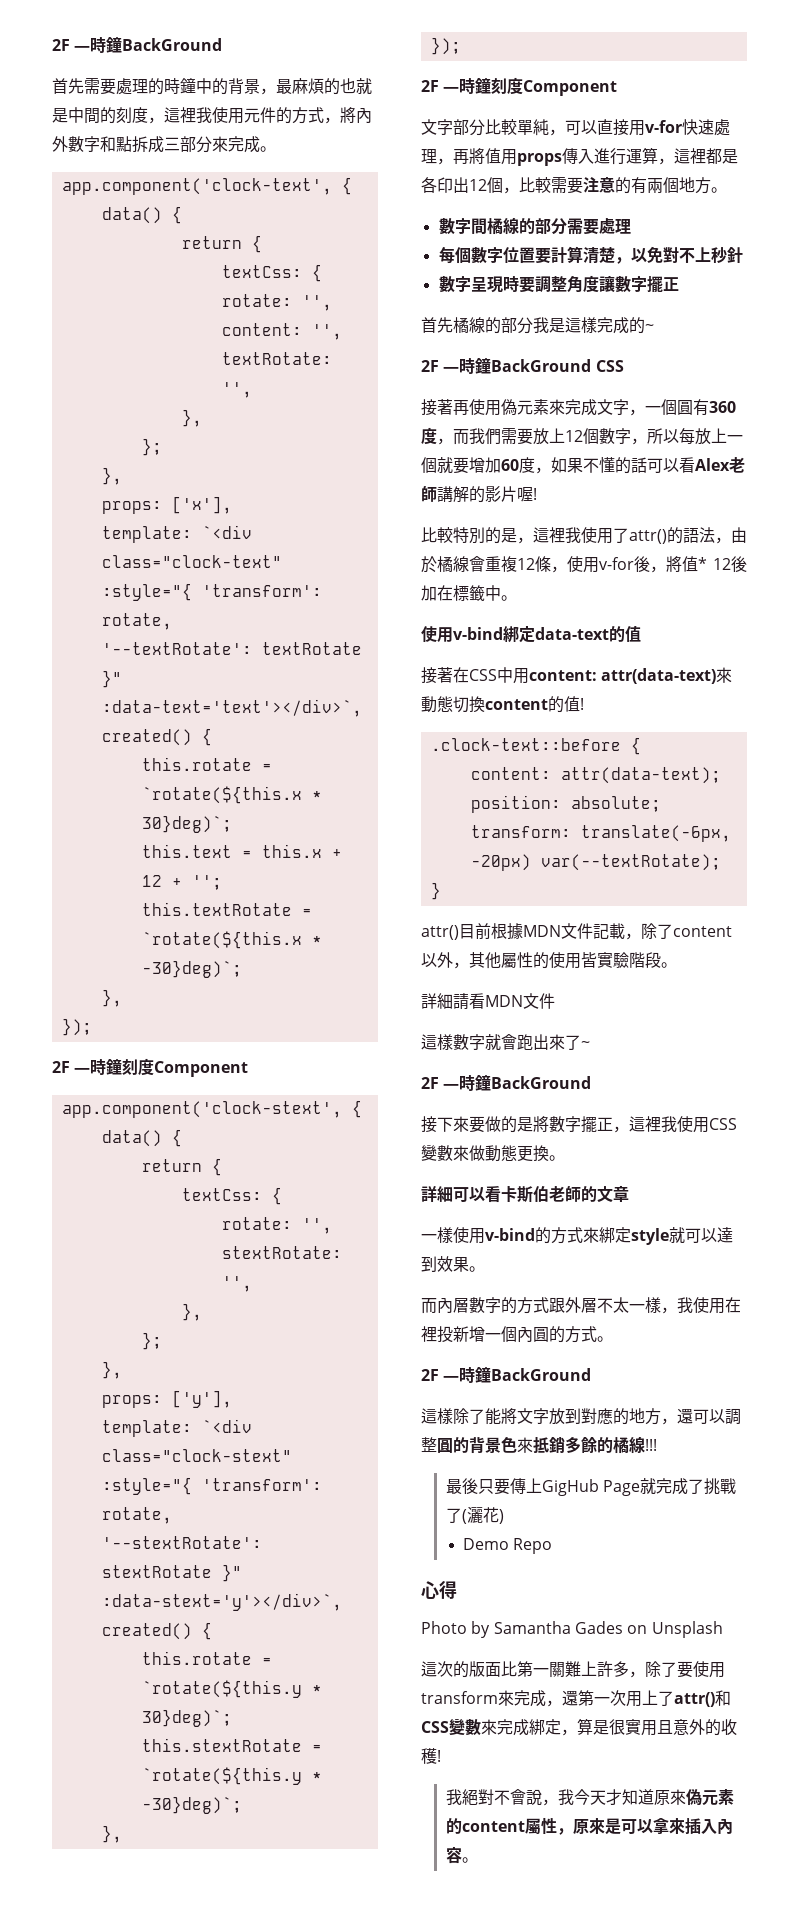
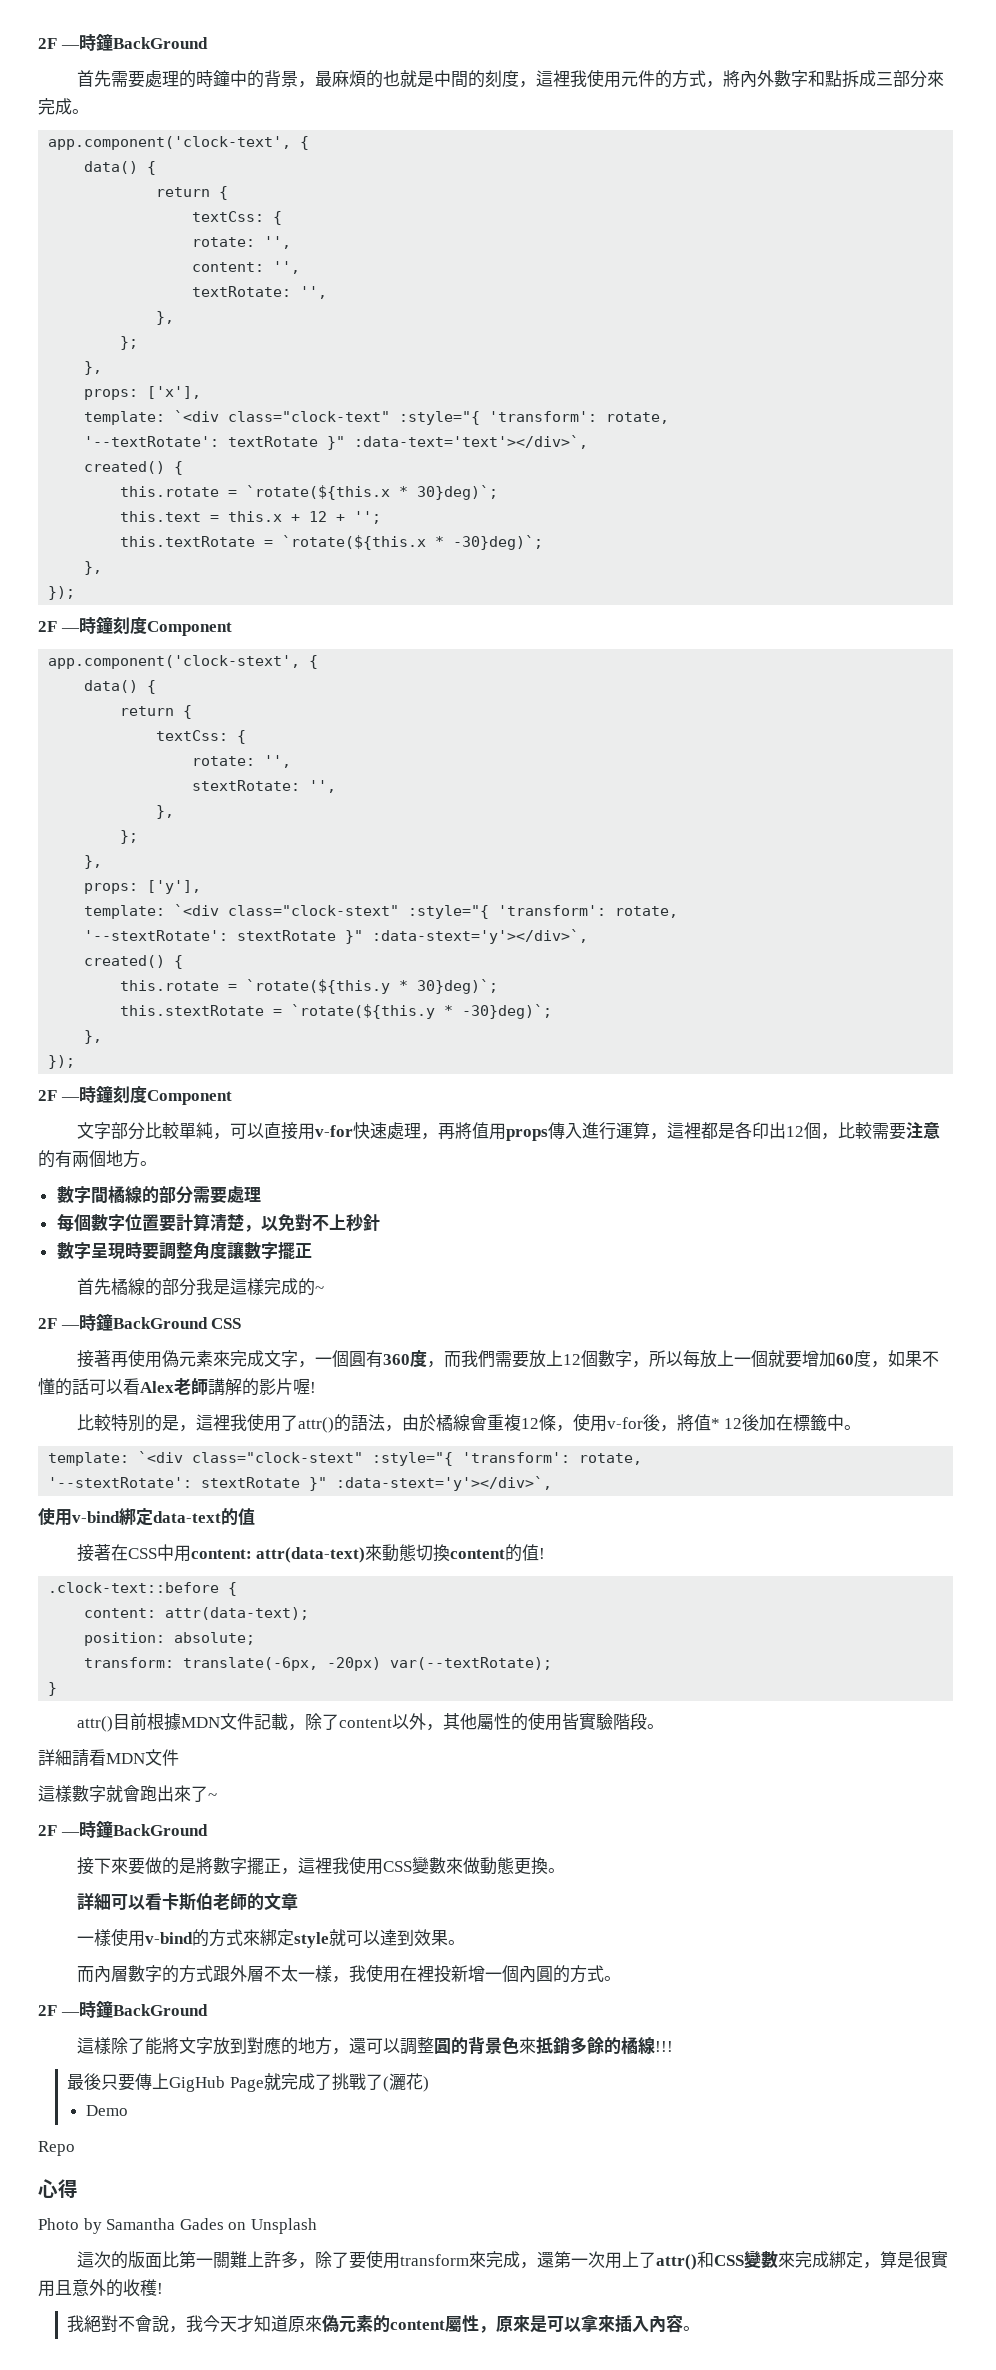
  比較特別的是，這裡我使用了attr()的語法，由於橘線會重複12條，使用v-for後，將值* 12後加在標籤中。
+ template: `<div class="clock-stext" :style="{ 'transform': rotate,
+ '--stextRotate': stextRotate }" :data-stext='y'></div>`,
- Demo Repo
+ Demo
+ Repo

